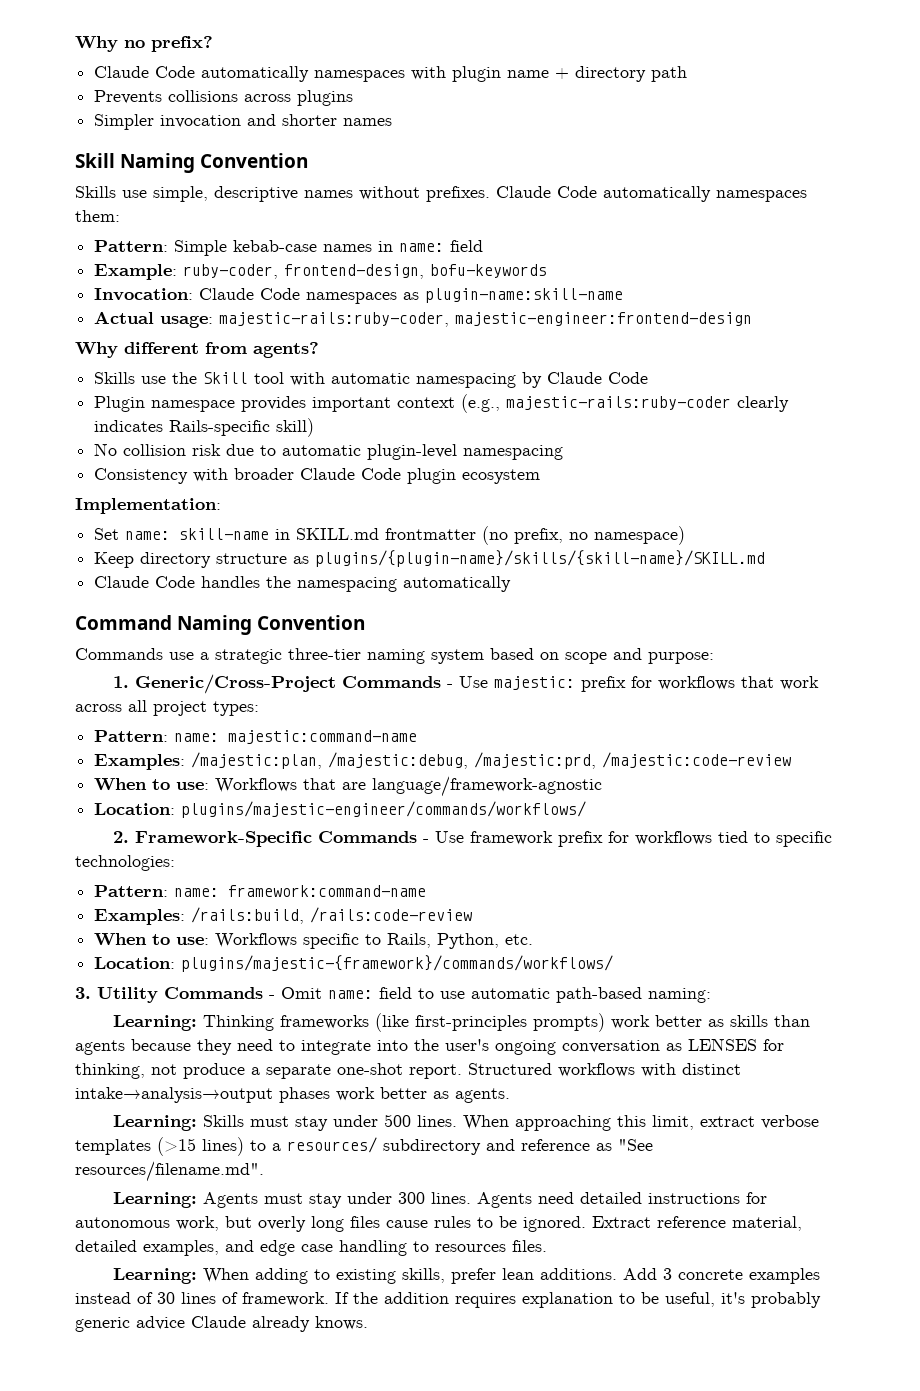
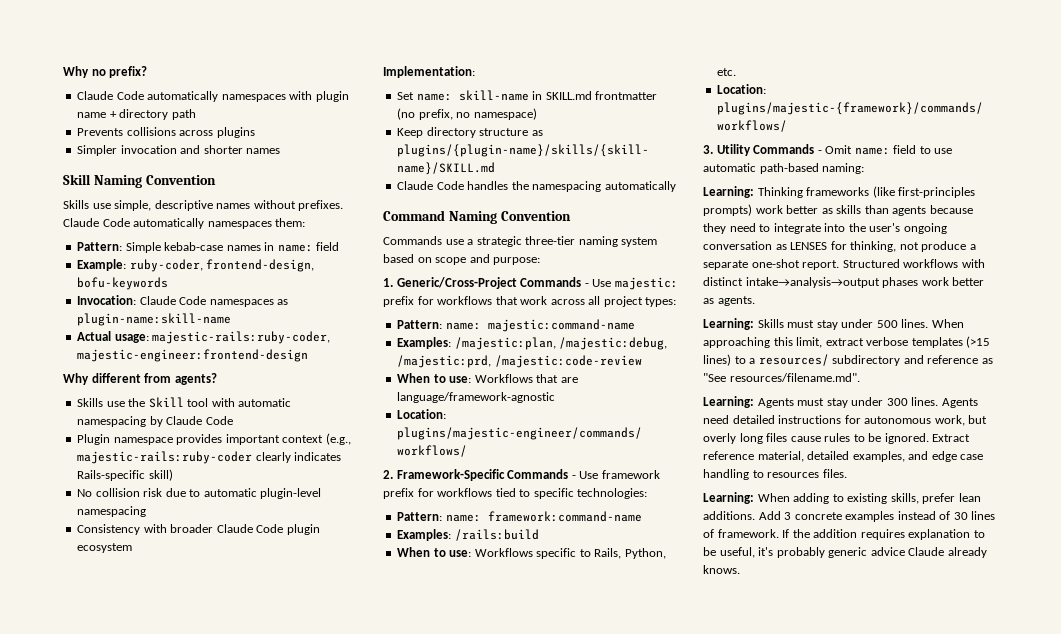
- Examples: /rails:build, /rails:code-review
+ Examples: /rails:build

